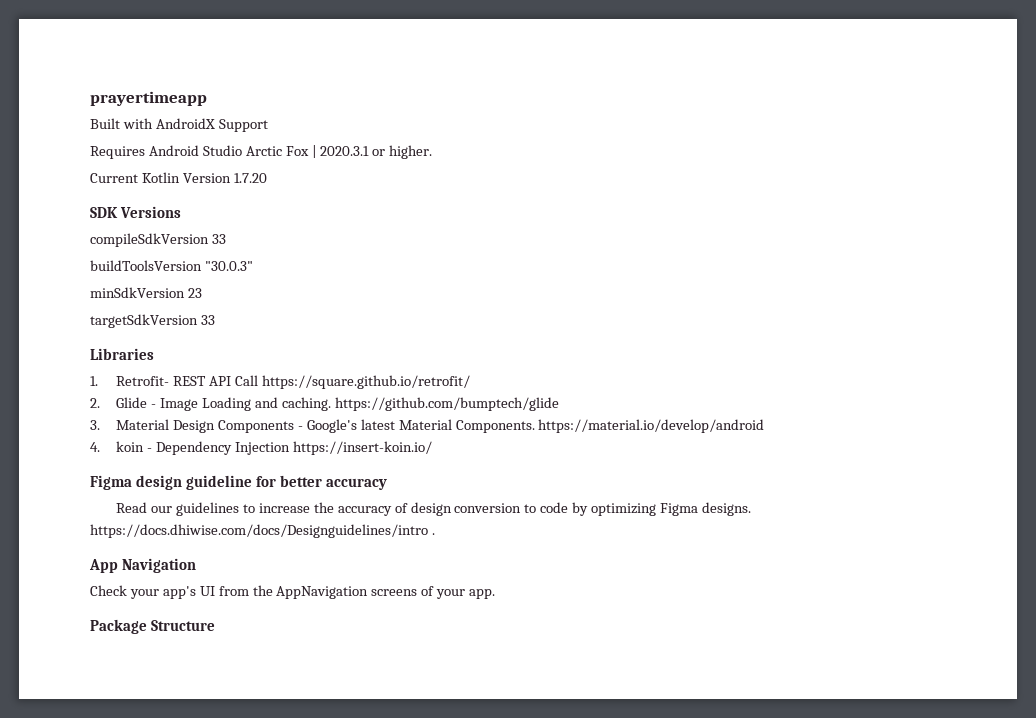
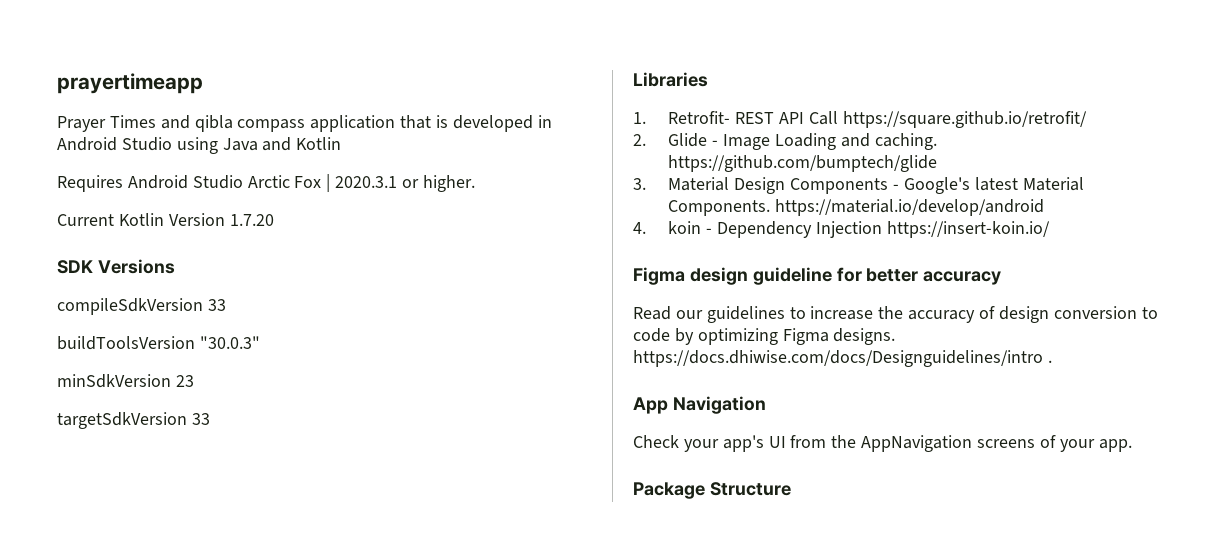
- Built with AndroidX Support
+ Prayer Times and qibla compass application that is developed in Android Studio using Java and Kotlin

